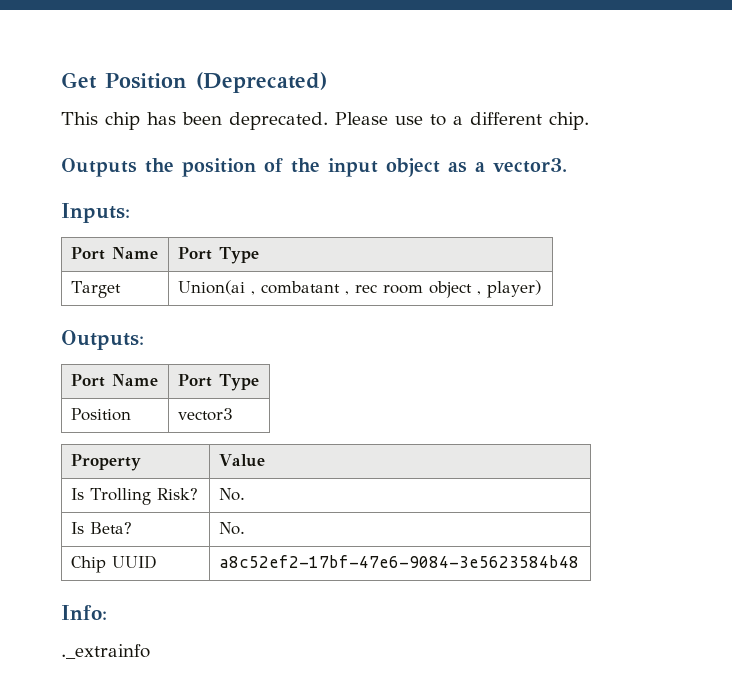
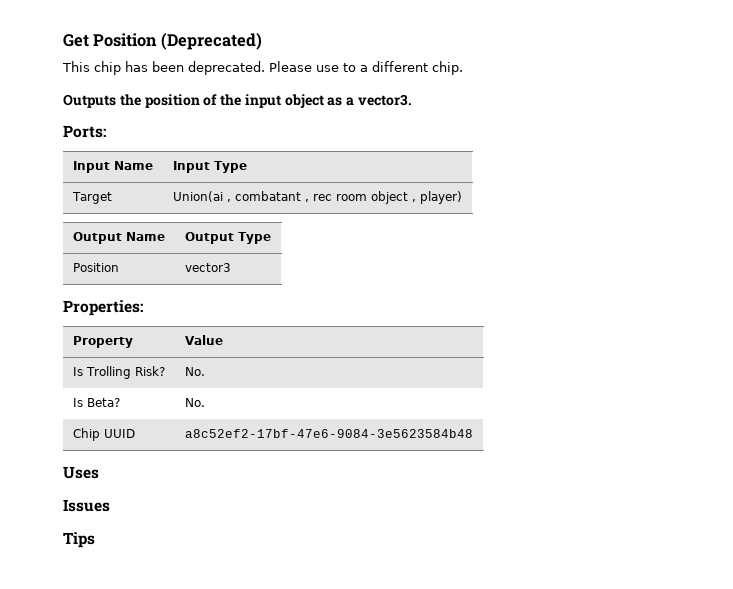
- Inputs:
- Port Name | Port Type
+ Ports:
+ Input Name | Input Type
- Outputs:
- Port Name | Port Type
+ Output Name | Output Type
+ Properties:
- Info:
- ._extrainfo
+ Uses
+ Issues
+ Tips

